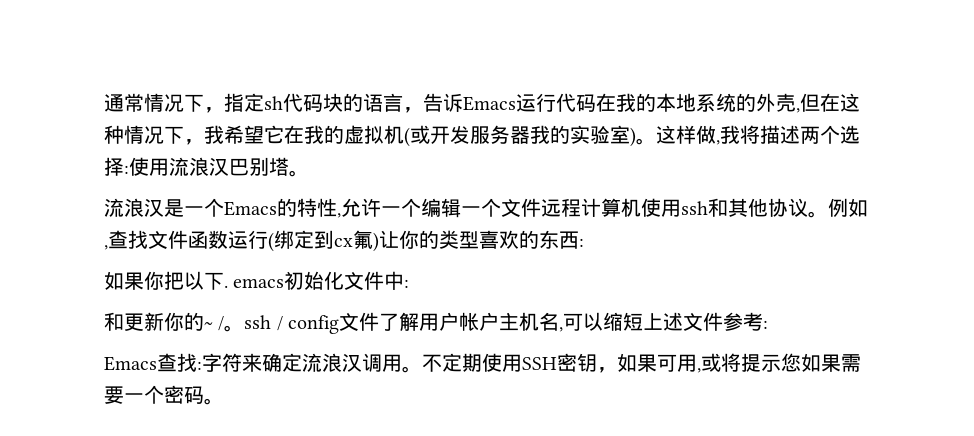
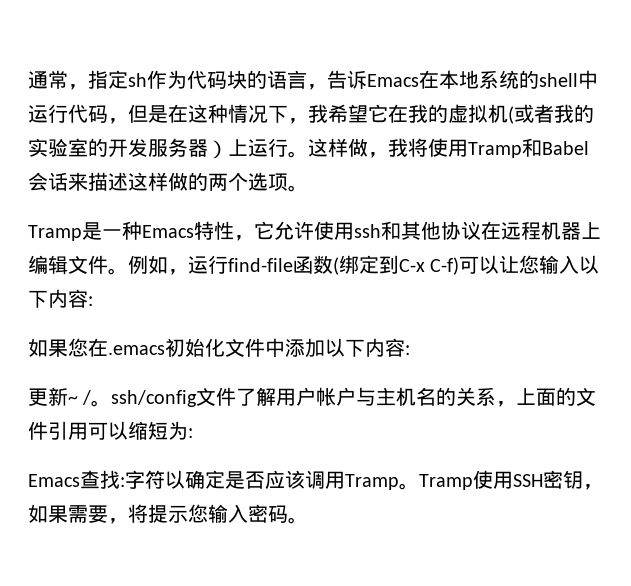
- 通常情况下，指定sh代码块的语言，告诉Emacs运行代码在我的本地系统的外壳,但在这种情况下，我希望它在我的虚拟机(或开发服务器我的实验室)。这样做,我将描述两个选择:使用流浪汉巴别塔。
- 流浪汉是一个Emacs的特性,允许一个编辑一个文件远程计算机使用ssh和其他协议。例如,查找文件函数运行(绑定到cx氟)让你的类型喜欢的东西:
- 如果你把以下. emacs初始化文件中:
- 和更新你的~ /。ssh / config文件了解用户帐户主机名,可以缩短上述文件参考:
+ 通常，指定sh作为代码块的语言，告诉Emacs在本地系统的shell中运行代码，但是在这种情况下，我希望它在我的虚拟机(或者我的实验室的开发服务器）上运行。这样做，我将使用Tramp和Babel会话来描述这样做的两个选项。
+ Tramp是一种Emacs特性，它允许使用ssh和其他协议在远程机器上编辑文件。例如，运行find-file函数(绑定到C-x C-f)可以让您输入以下内容:
+ 如果您在.emacs初始化文件中添加以下内容:
+ 更新~ /。ssh/config文件了解用户帐户与主机名的关系，上面的文件引用可以缩短为:
- Emacs查找:字符来确定流浪汉调用。不定期使用SSH密钥，如果可用,或将提示您如果需要一个密码。
+ Emacs查找:字符以确定是否应该调用Tramp。Tramp使用SSH密钥，如果需要，将提示您输入密码。

